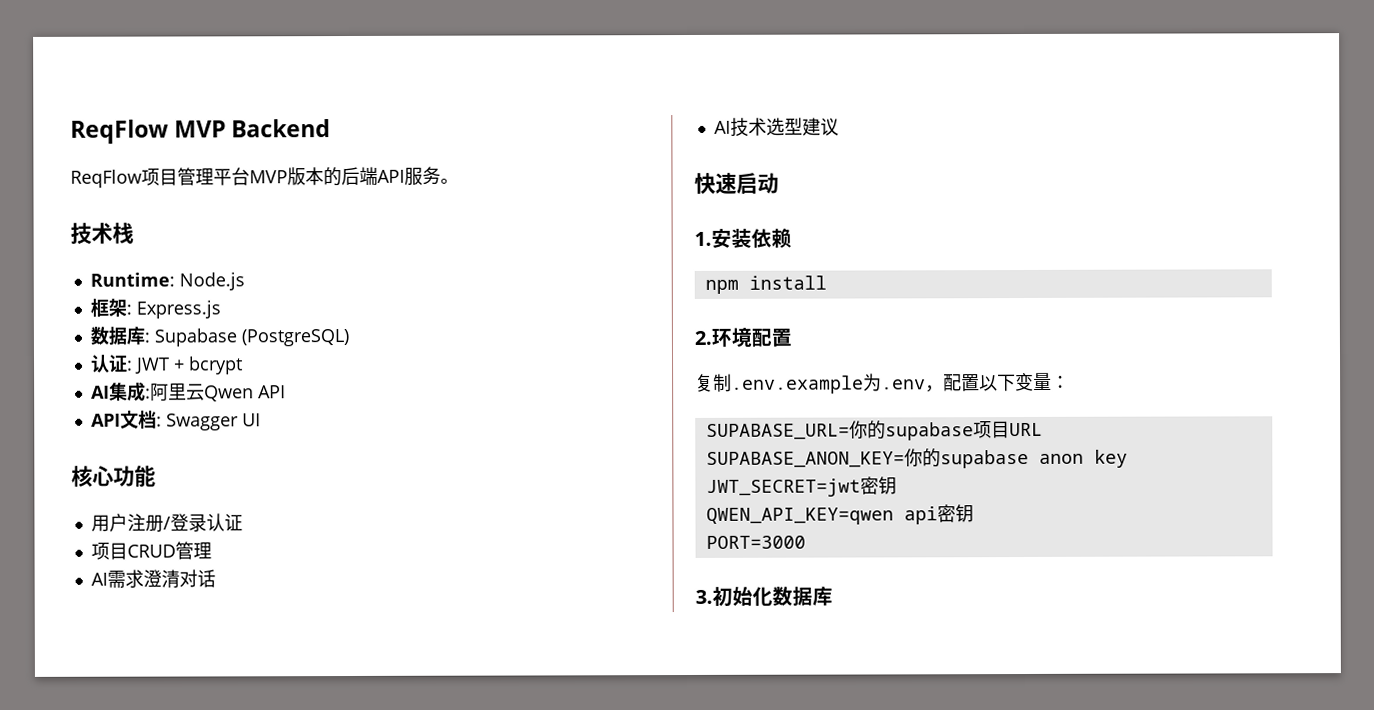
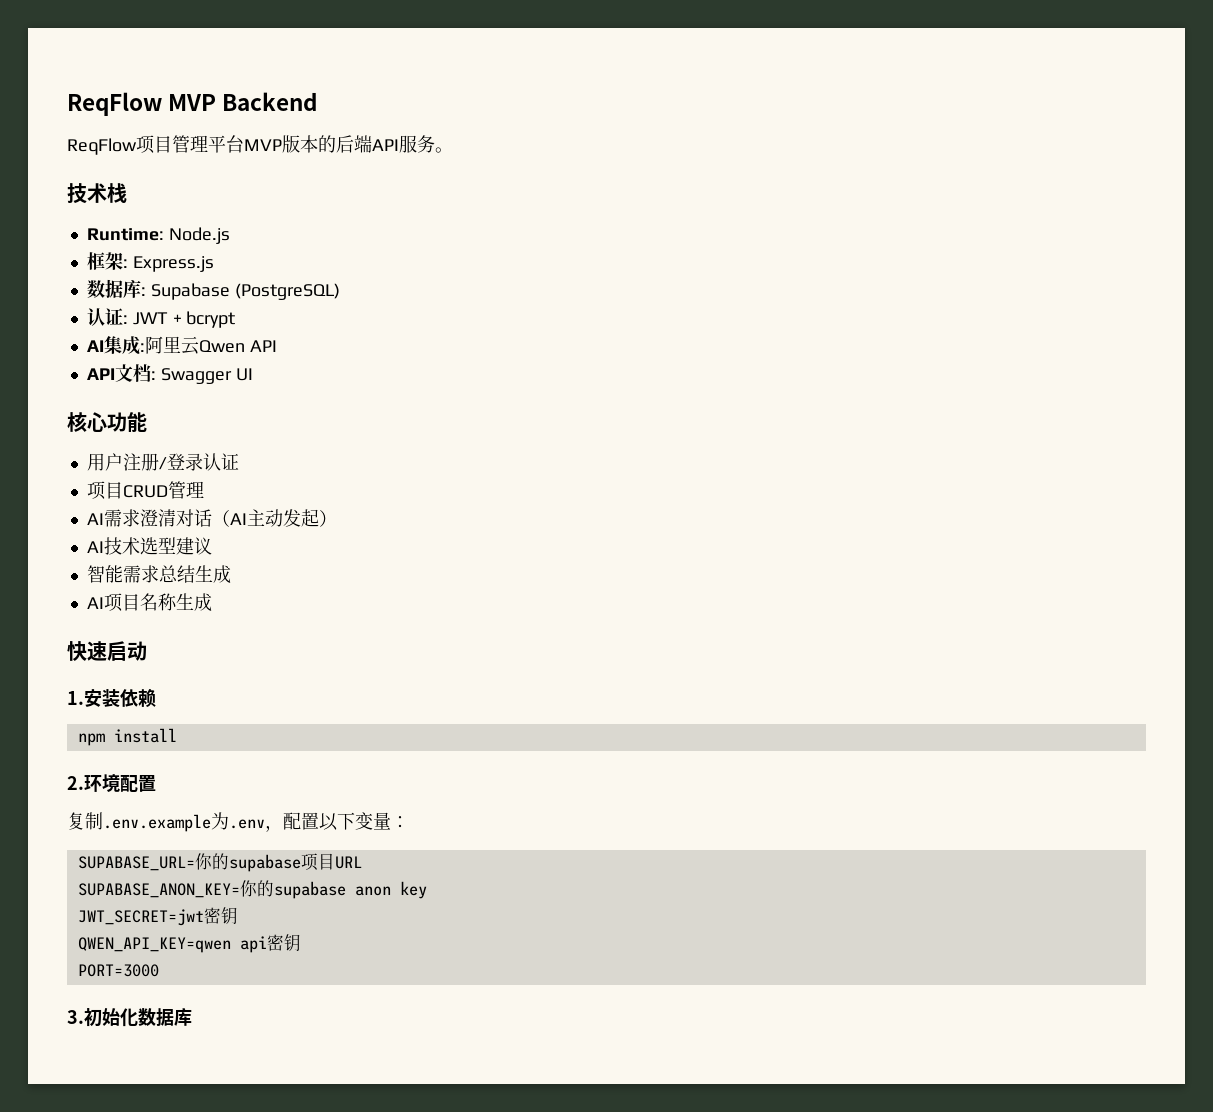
- AI需求澄清对话
+ AI需求澄清对话（AI主动发起）
+ 智能需求总结生成
+ AI项目名称生成

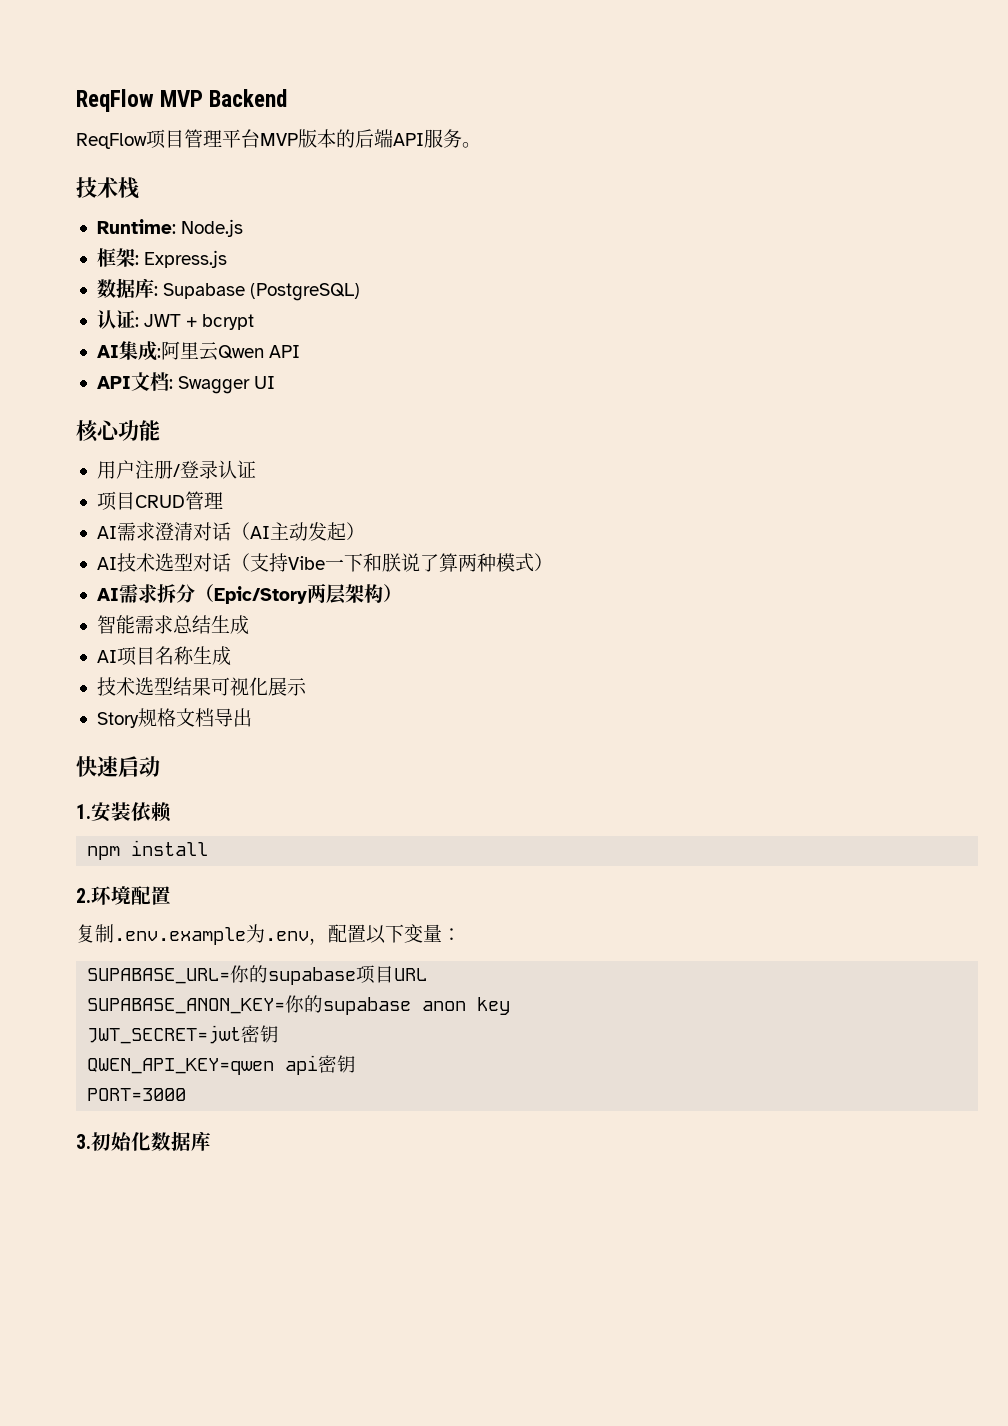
- AI技术选型建议
+ AI技术选型对话（支持Vibe一下和朕说了算两种模式）
+ AI需求拆分（Epic/Story两层架构）
+ 技术选型结果可视化展示
+ Story规格文档导出

